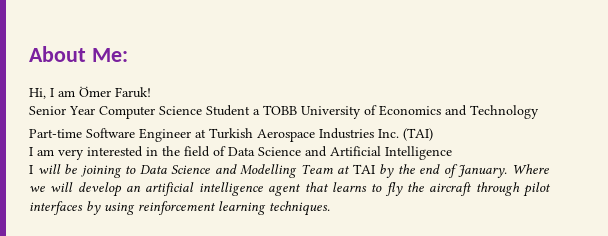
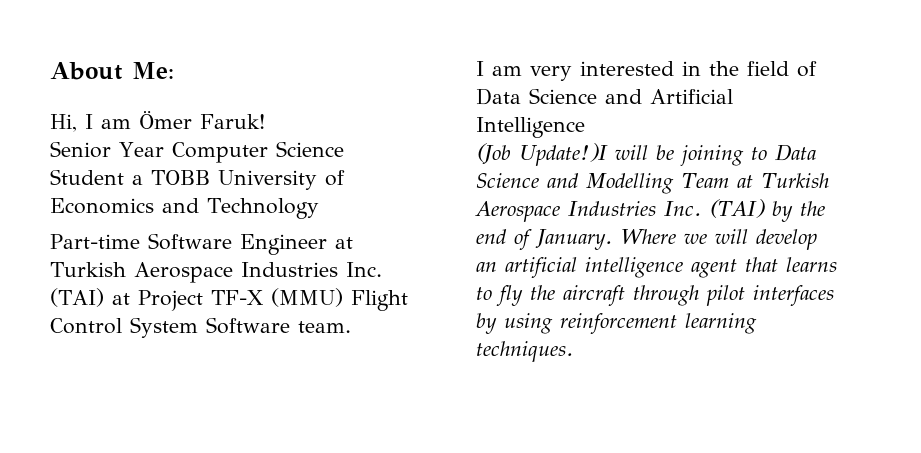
- Part-time Software Engineer at Turkish Aerospace Industries Inc. (TAI)
+ Part-time Software Engineer at Turkish Aerospace Industries Inc. (TAI) at Project TF-X (MMU) Flight Control System Software team.
- I will be joining to Data Science and Modelling Team at TAI by the end of January.
+ (Job Update!)I will be joining to Data Science and Modelling Team at Turkish Aerospace Industries Inc. (TAI) by the end of January.

